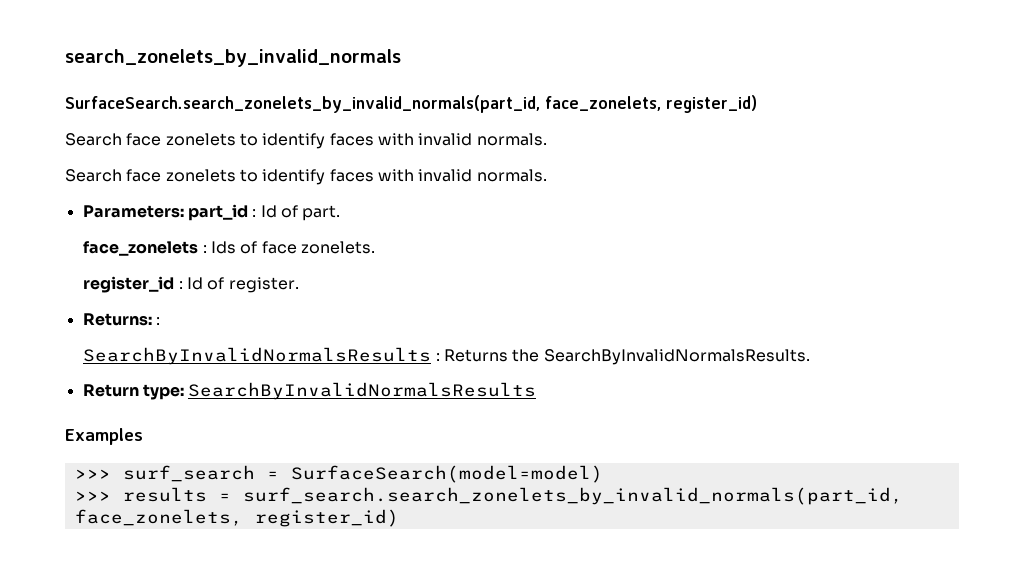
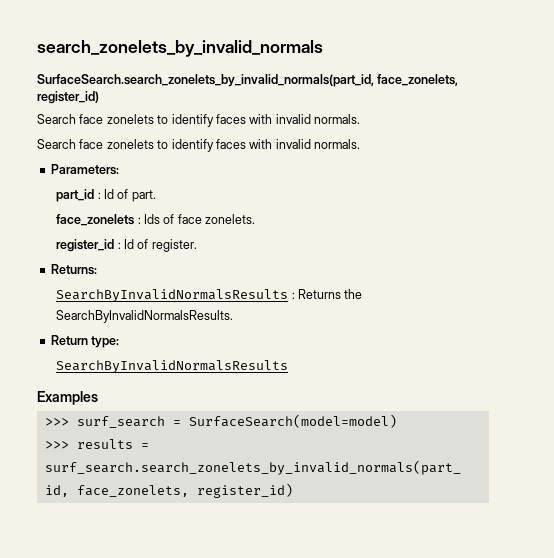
- Parameters: part_id : Id of part.
+ Parameters:
+ part_id : Id of part.
- Returns: :
+ Returns:
- Return type: SearchByInvalidNormalsResults
+ Return type:
+ SearchByInvalidNormalsResults

